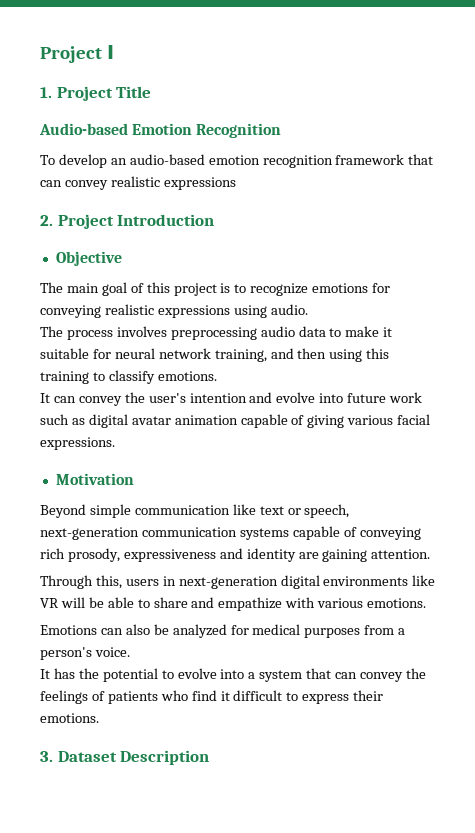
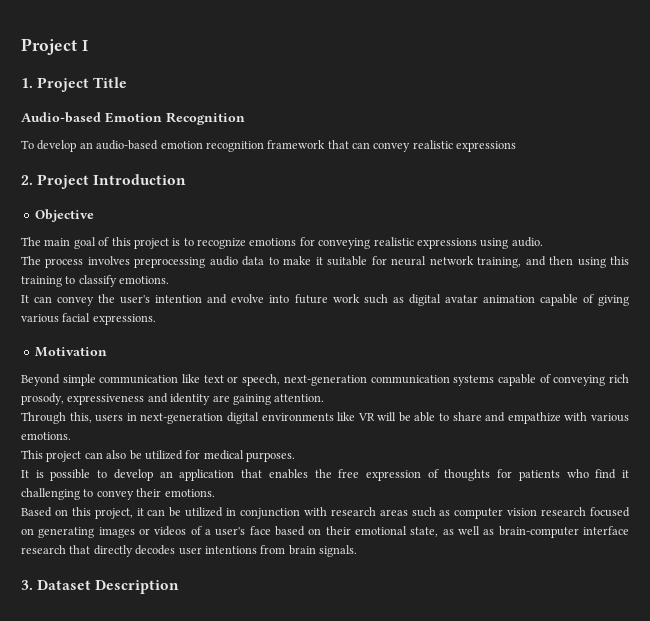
- Emotions can also be analyzed for medical purposes from a person's voice.
- It has the potential to evolve into a system that can convey the feelings of patients who find it difficult to express their emotions.
+ This project can also be utilized for medical purposes.
+ It is possible to develop an application that enables the free expression of thoughts for patients who find it challenging to convey their emotions.
+ Based on this project, it can be utilized in conjunction with research areas such as computer vision research focused on generating images or videos of a user's face based on their emotional state, as well as brain-computer interface research that directly decodes user intentions from brain signals.

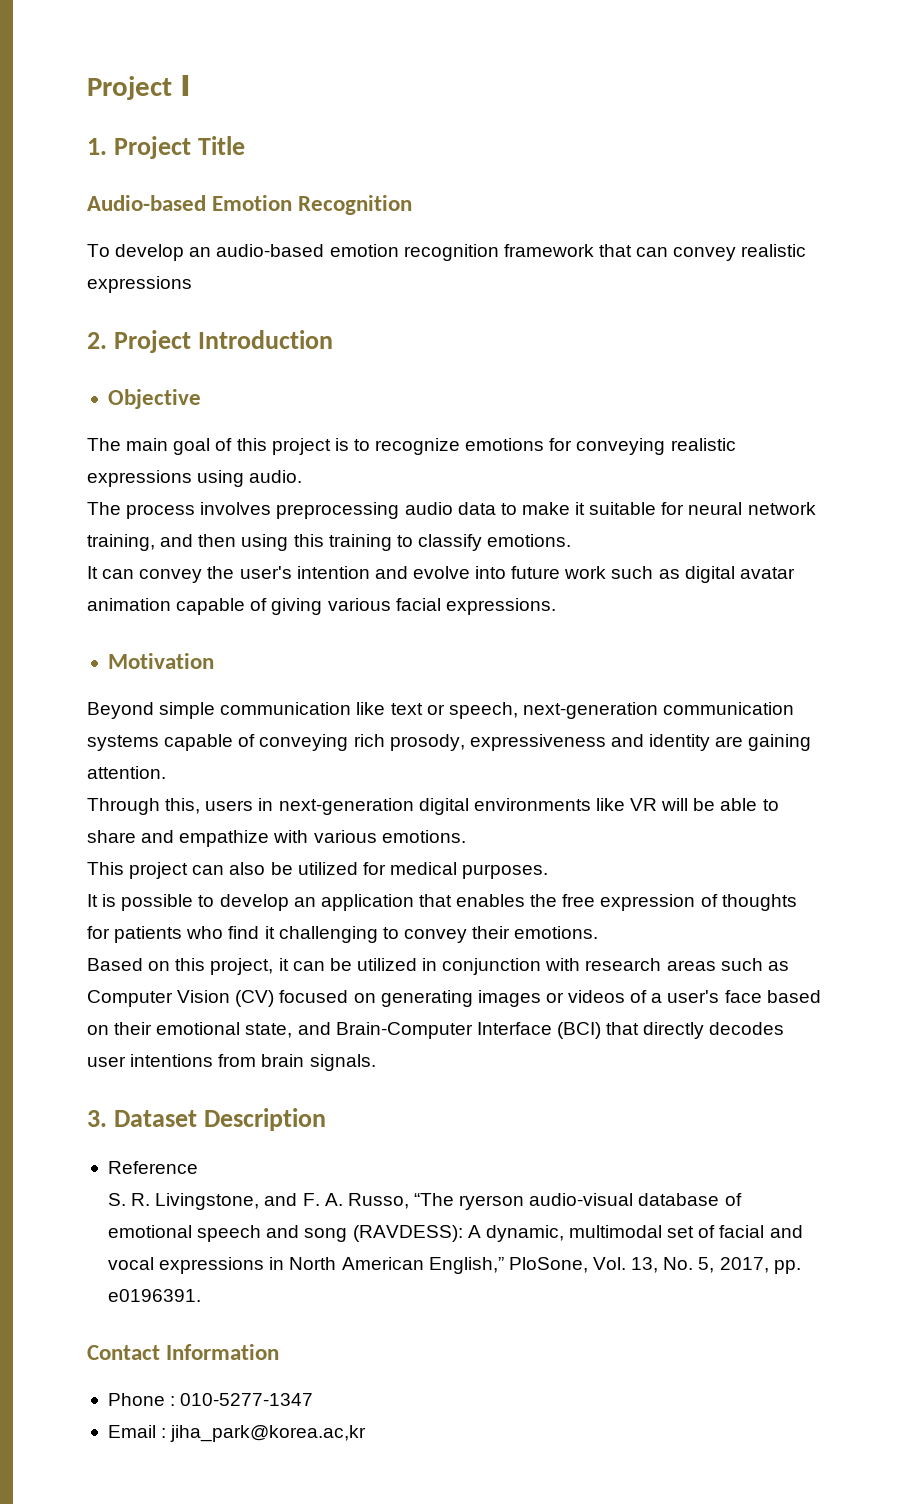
- Based on this project, it can be utilized in conjunction with research areas such as computer vision research focused on generating images or videos of a user's face based on their emotional state, as well as brain-computer interface research that directly decodes user intentions from brain signals.
+ Based on this project, it can be utilized in conjunction with research areas such as Computer Vision (CV) focused on generating images or videos of a user's face based on their emotional state, and Brain-Computer Interface (BCI) that directly decodes user intentions from brain signals.
+ Reference
+ S. R. Livingstone, and F. A. Russo, “The ryerson audio-visual database of emotional speech and song (RAVDESS): A dynamic, multimodal set of facial and vocal expressions in North American English,” PloSone, Vol. 13, No. 5, 2017, pp. e0196391.
+ Contact Information
+ Phone : 010-5277-1347
+ Email : jiha_park@korea.ac,kr

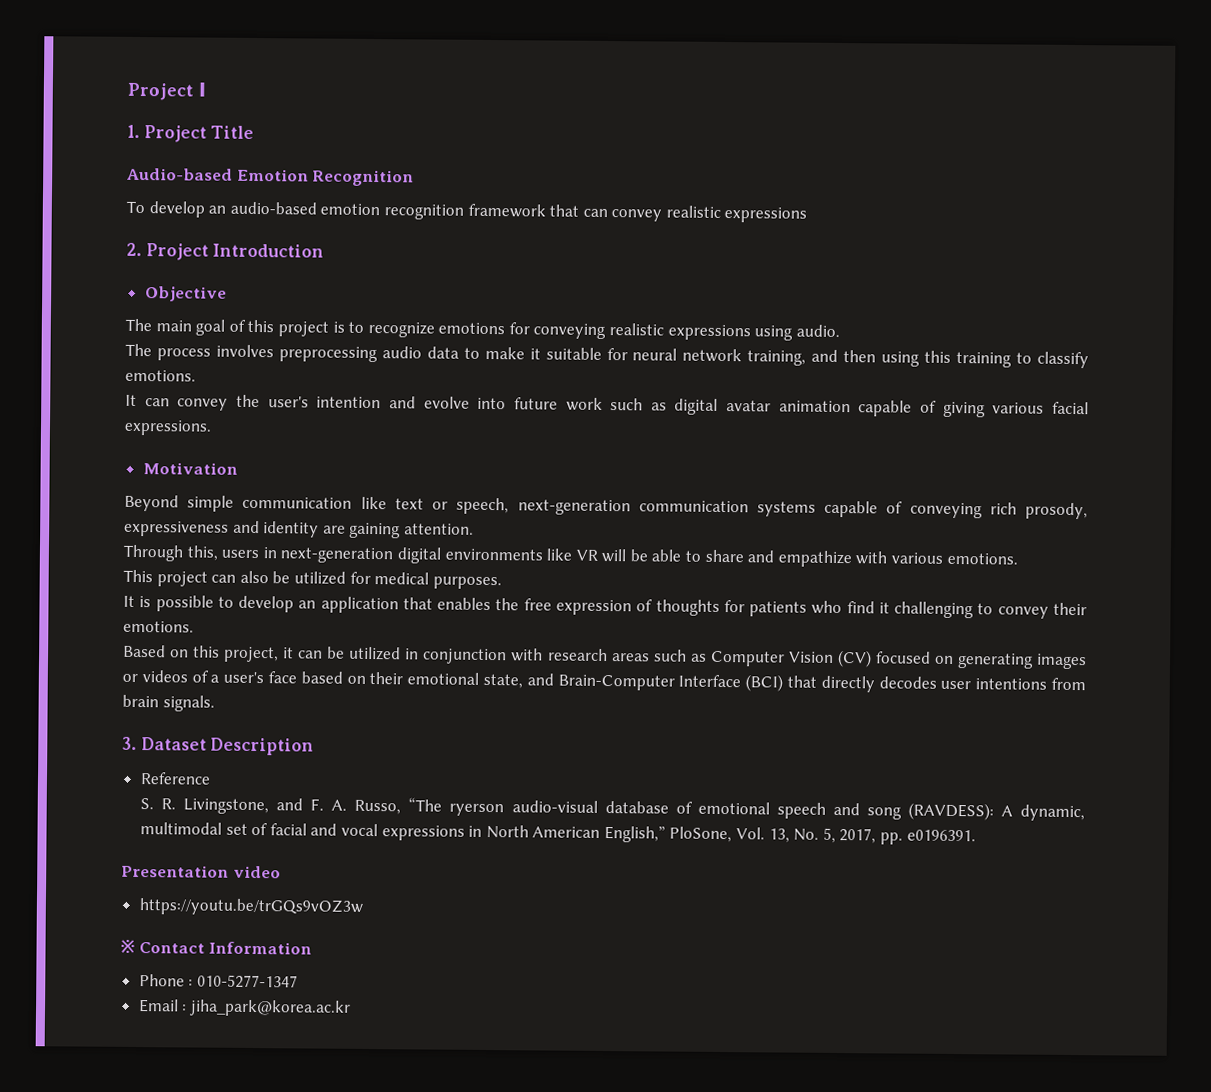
- Contact Information
+ Presentation video
+ https://youtu.be/trGQs9vOZ3w
+ ※ Contact Information
- Email : jiha_park@korea.ac,kr
+ Email : jiha_park@korea.ac.kr

